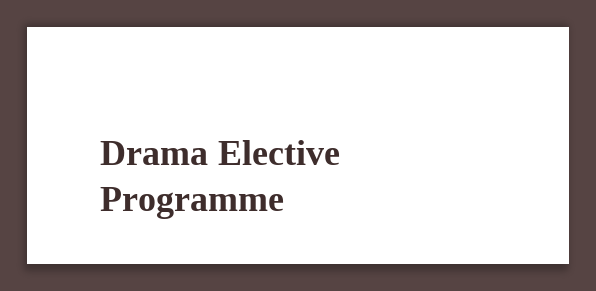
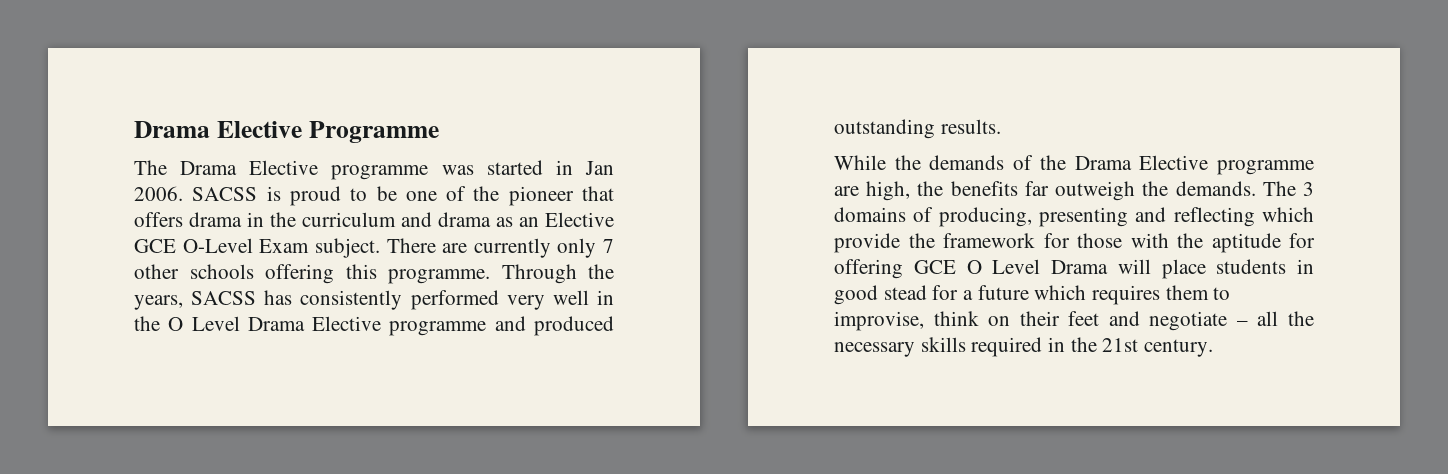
+ The Drama Elective programme was started in Jan 2006. SACSS is proud to be one of the pioneer that offers drama in the curriculum and drama as an Elective GCE O-Level Exam subject. There are currently only 7 other schools offering this programme. Through the years, SACSS has consistently performed very well in the O Level Drama Elective programme and produced outstanding results.
+ While the demands of the Drama Elective programme are high, the benefits far outweigh the demands. The 3 domains of producing, presenting and reflecting which provide the framework for those with the aptitude for offering GCE O Level Drama will place students in good stead for a future which requires them to improvise, think on their feet and negotiate – all the necessary skills required in the 21st century.

